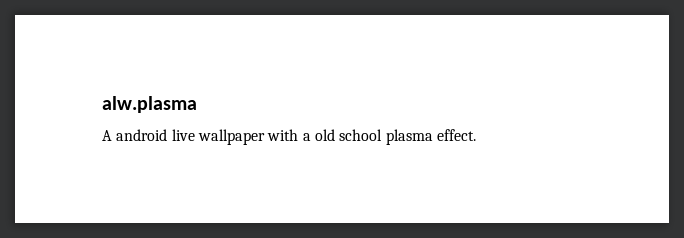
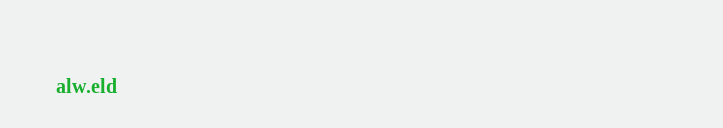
- alw.plasma
- A android live wallpaper with a old school plasma effect.
+ alw.eld

